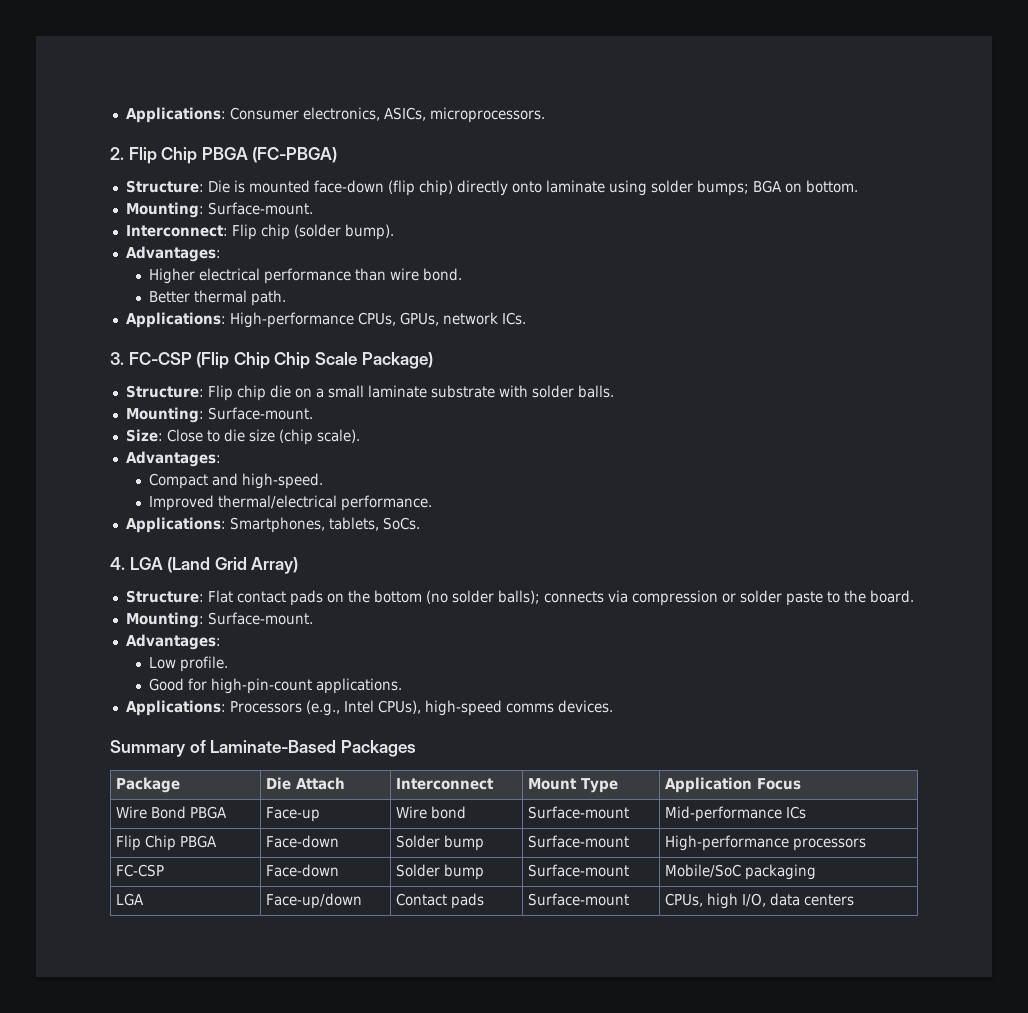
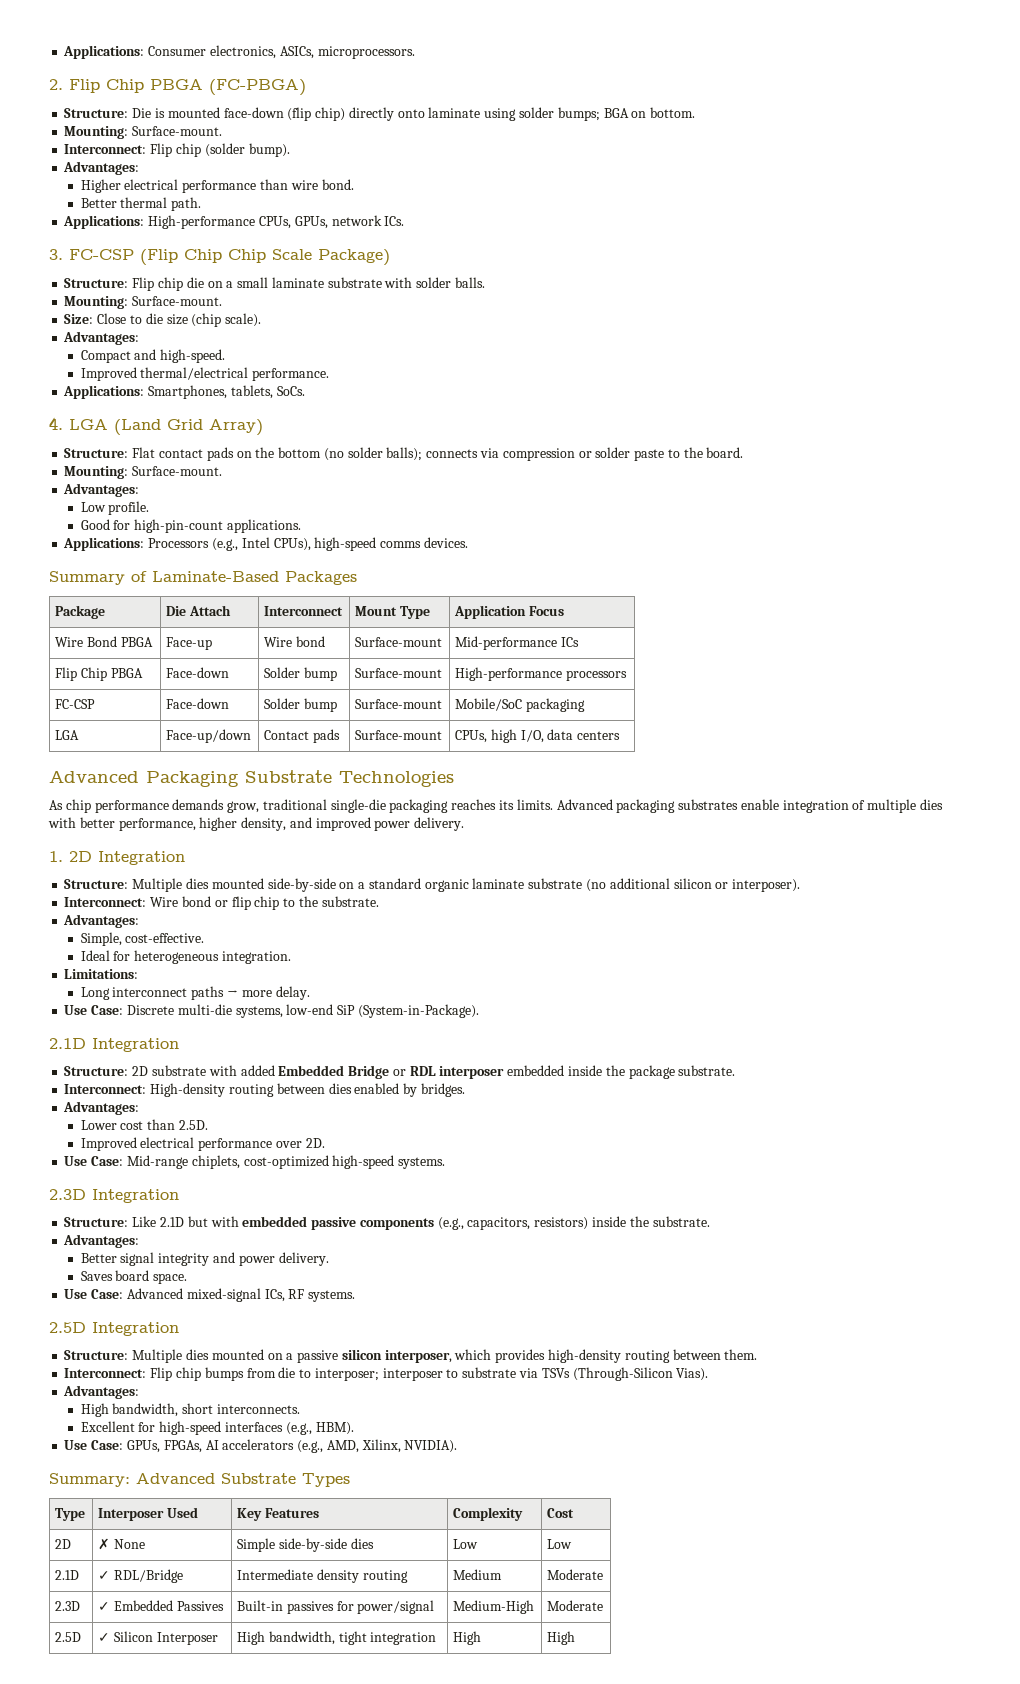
+ Advanced Packaging Substrate Technologies
+ As chip performance demands grow, traditional single-die packaging reaches its limits. Advanced packaging substrates enable integration of multiple dies with better performance, higher density, and improved power delivery.
+ 1. 2D Integration
+ Structure: Multiple dies mounted side-by-side on a standard organic laminate substrate (no additional silicon or interposer).
+ Interconnect: Wire bond or flip chip to the substrate.
+ Advantages:
+ Simple, cost-effective.
+ Ideal for heterogeneous integration.
+ Limitations:
+ Long interconnect paths → more delay.
+ Use Case: Discrete multi-die systems, low-end SiP (System-in-Package).
+ 2.1D Integration
+ Structure: 2D substrate with added Embedded Bridge or RDL interposer embedded inside the package substrate.
+ Interconnect: High-density routing between dies enabled by bridges.
+ Advantages:
+ Lower cost than 2.5D.
+ Improved electrical performance over 2D.
+ Use Case: Mid-range chiplets, cost-optimized high-speed systems.
+ 2.3D Integration
+ Structure: Like 2.1D but with embedded passive components (e.g., capacitors, resistors) inside the substrate.
+ Advantages:
+ Better signal integrity and power delivery.
+ Saves board space.
+ Use Case: Advanced mixed-signal ICs, RF systems.
+ 2.5D Integration
+ Structure: Multiple dies mounted on a passive silicon interposer, which provides high-density routing between them.
+ Interconnect: Flip chip bumps from die to interposer; interposer to substrate via TSVs (Through-Silicon Vias).
+ Advantages:
+ High bandwidth, short interconnects.
+ Excellent for high-speed interfaces (e.g., HBM).
+ Use Case: GPUs, FPGAs, AI accelerators (e.g., AMD, Xilinx, NVIDIA).
+ Summary: Advanced Substrate Types
+ Type | Interposer Used | Key Features | Complexity | Cost
+ 2D | ✗ None | Simple side-by-side dies | Low | Low
+ 2.1D | ✓ RDL/Bridge | Intermediate density routing | Medium | Moderate
+ 2.3D | ✓ Embedded Passives | Built-in passives for power/signal | Medium-High | Moderate
+ 2.5D | ✓ Silicon Interposer | High bandwidth, tight integration | High | High

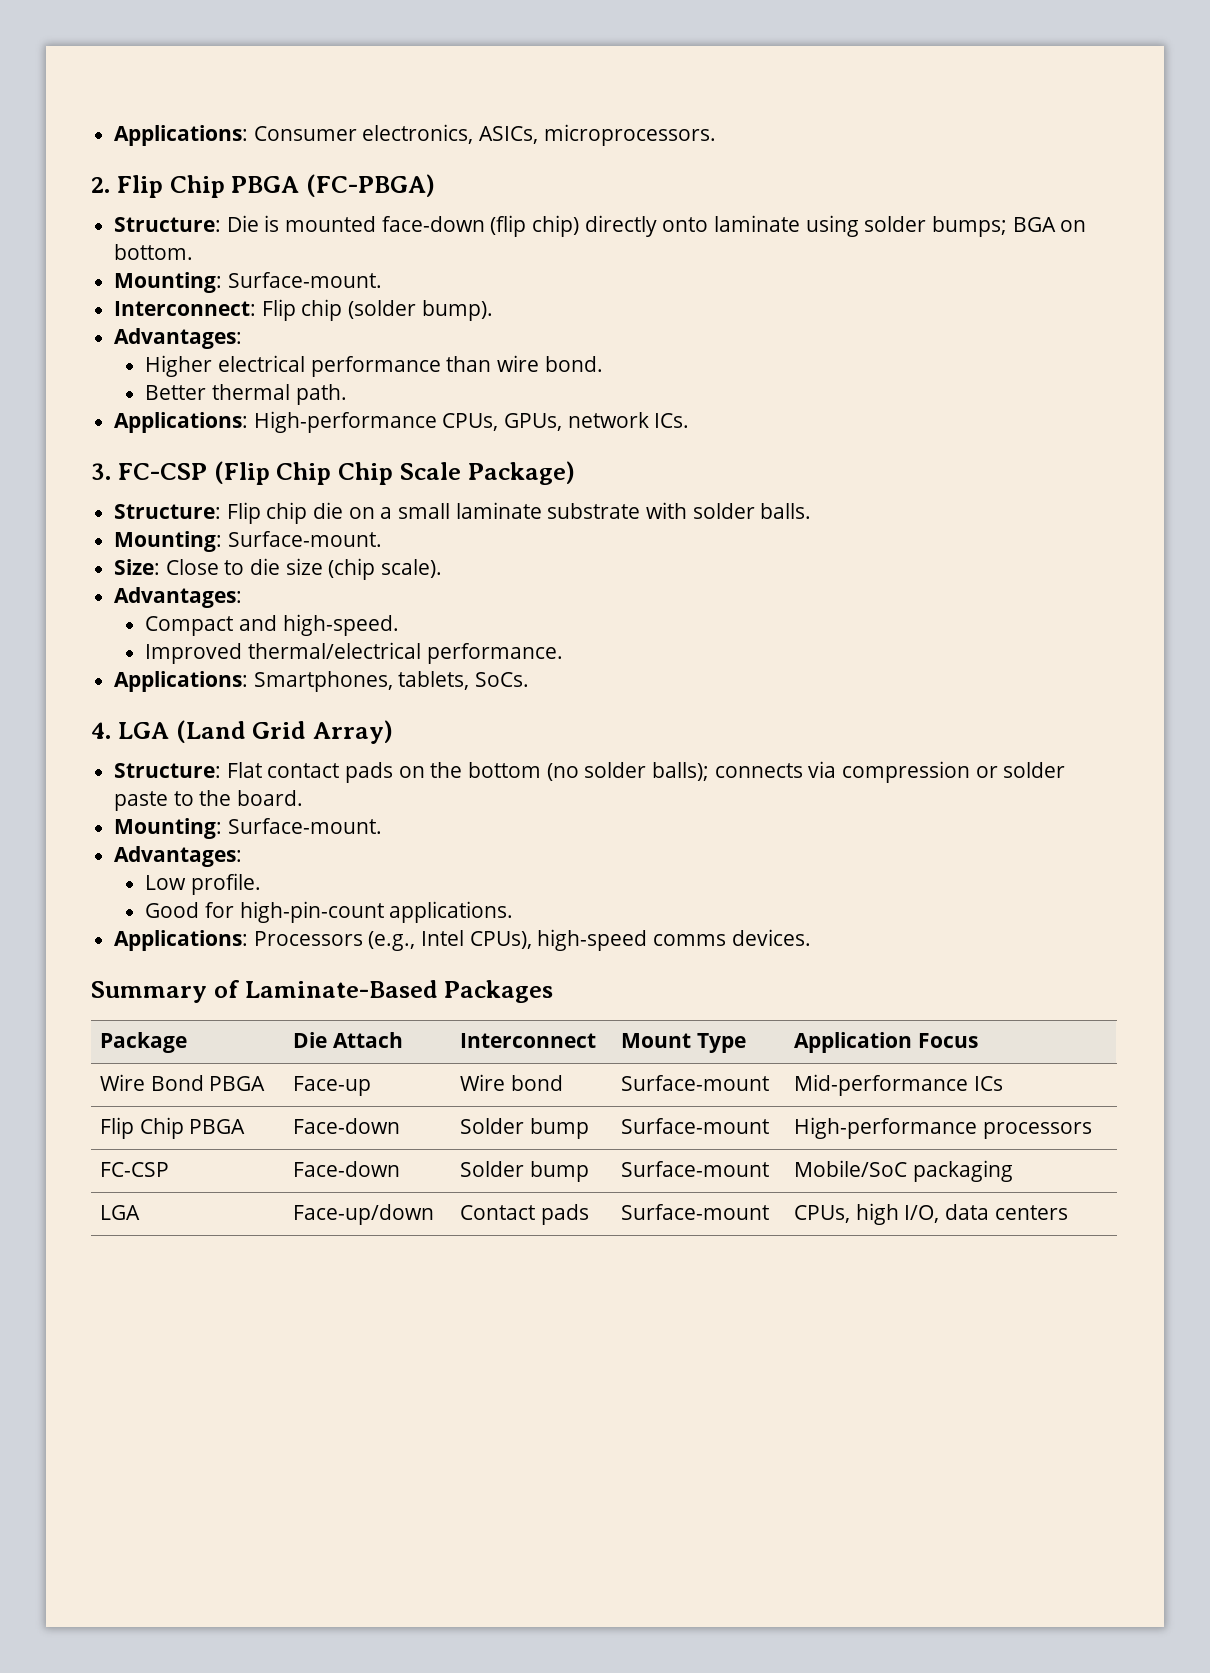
- Advanced Packaging Substrate Technologies
- As chip performance demands grow, traditional single-die packaging reaches its limits. Advanced packaging substrates enable integration of multiple dies with better performance, higher density, and improved power delivery.
- 1. 2D Integration
- Structure: Multiple dies mounted side-by-side on a standard organic laminate substrate (no additional silicon or interposer).
- Interconnect: Wire bond or flip chip to the substrate.
- Advantages:
- Simple, cost-effective.
- Ideal for heterogeneous integration.
- Limitations:
- Long interconnect paths → more delay.
- Use Case: Discrete multi-die systems, low-end SiP (System-in-Package).
- 2.1D Integration
- Structure: 2D substrate with added Embedded Bridge or RDL interposer embedded inside the package substrate.
- Interconnect: High-density routing between dies enabled by bridges.
- Advantages:
- Lower cost than 2.5D.
- Improved electrical performance over 2D.
- Use Case: Mid-range chiplets, cost-optimized high-speed systems.
- 2.3D Integration
- Structure: Like 2.1D but with embedded passive components (e.g., capacitors, resistors) inside the substrate.
- Advantages:
- Better signal integrity and power delivery.
- Saves board space.
- Use Case: Advanced mixed-signal ICs, RF systems.
- 2.5D Integration
- Structure: Multiple dies mounted on a passive silicon interposer, which provides high-density routing between them.
- Interconnect: Flip chip bumps from die to interposer; interposer to substrate via TSVs (Through-Silicon Vias).
- Advantages:
- High bandwidth, short interconnects.
- Excellent for high-speed interfaces (e.g., HBM).
- Use Case: GPUs, FPGAs, AI accelerators (e.g., AMD, Xilinx, NVIDIA).
- Summary: Advanced Substrate Types
- Type | Interposer Used | Key Features | Complexity | Cost
- 2D | ✗ None | Simple side-by-side dies | Low | Low
- 2.1D | ✓ RDL/Bridge | Intermediate density routing | Medium | Moderate
- 2.3D | ✓ Embedded Passives | Built-in passives for power/signal | Medium-High | Moderate
- 2.5D | ✓ Silicon Interposer | High bandwidth, tight integration | High | High

